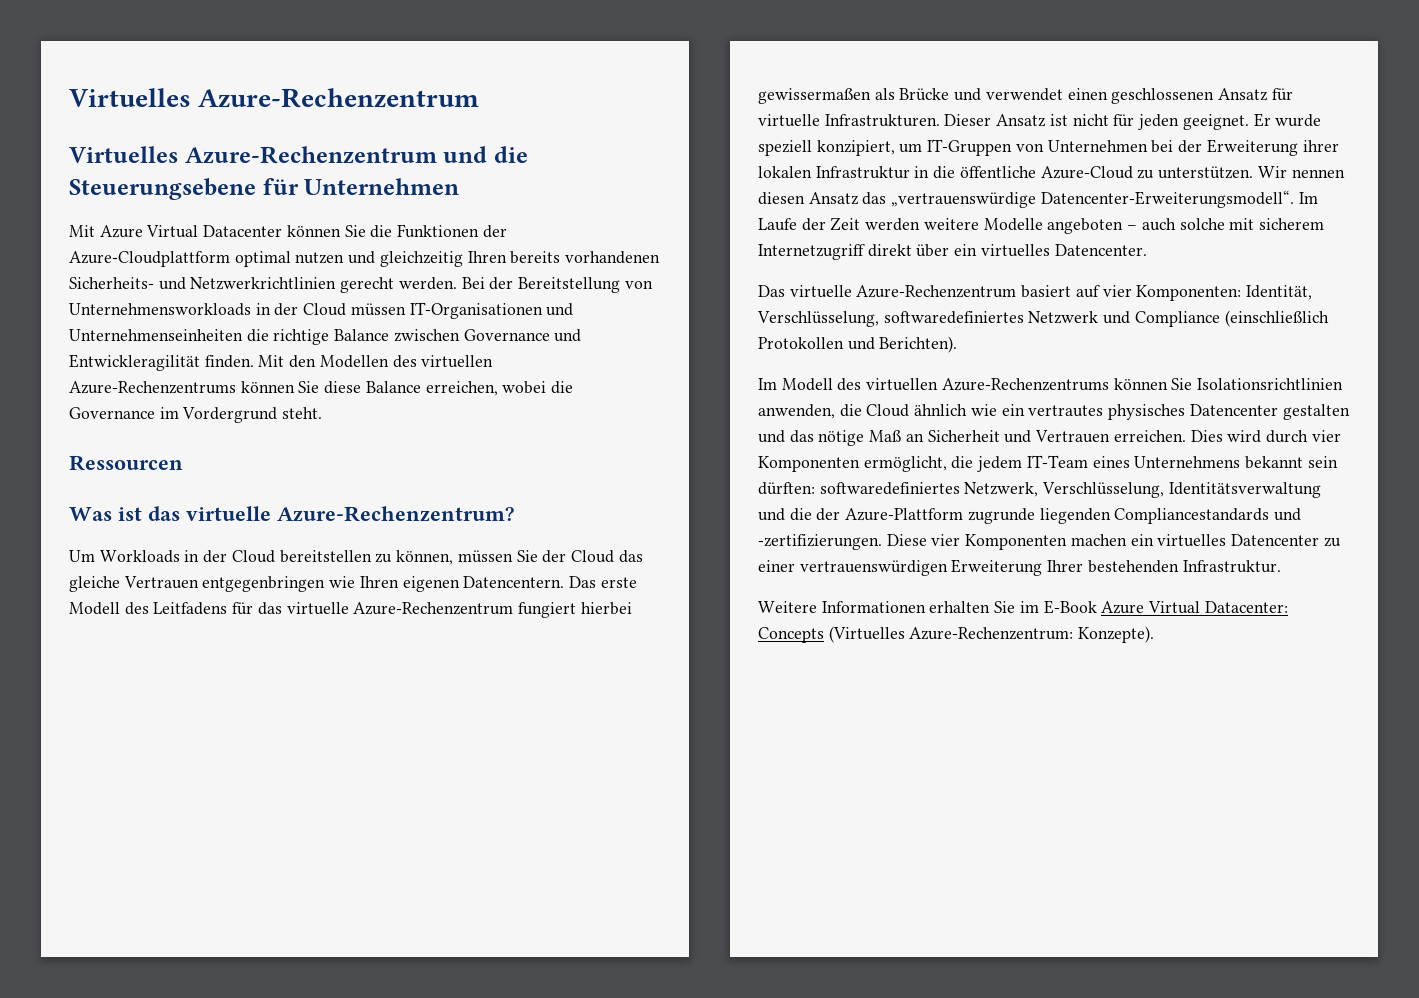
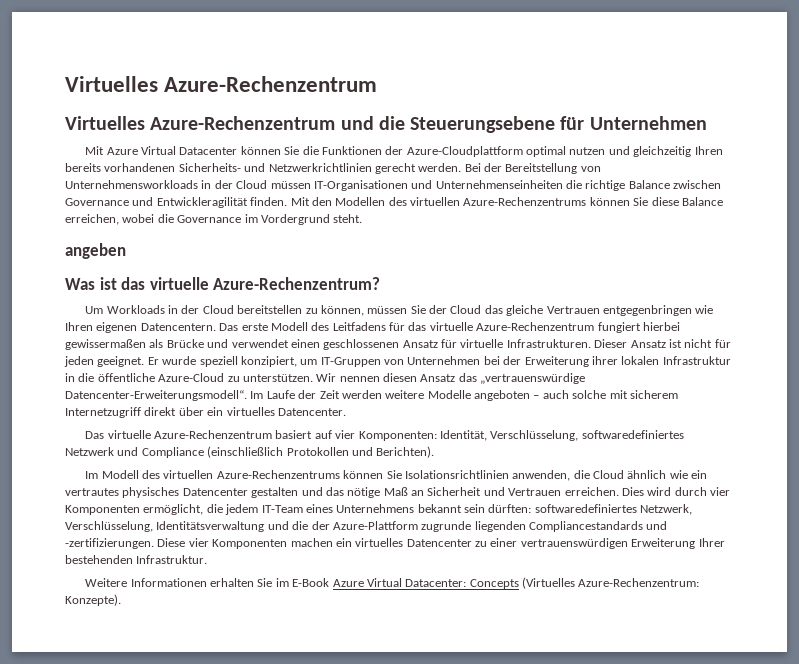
- Ressourcen
+ angeben

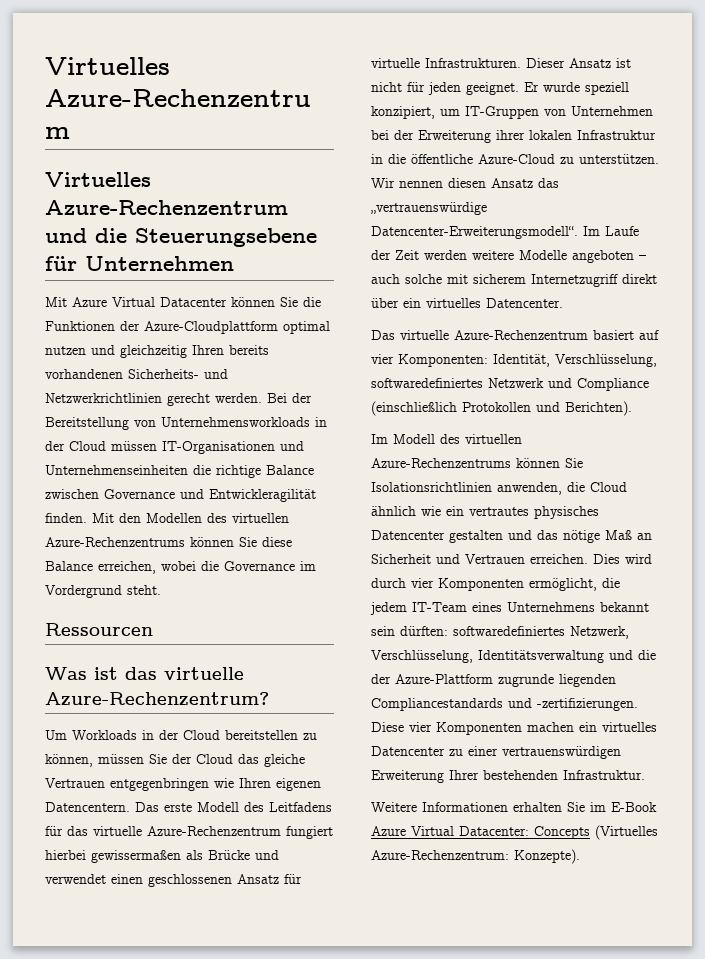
- angeben
+ Ressourcen

